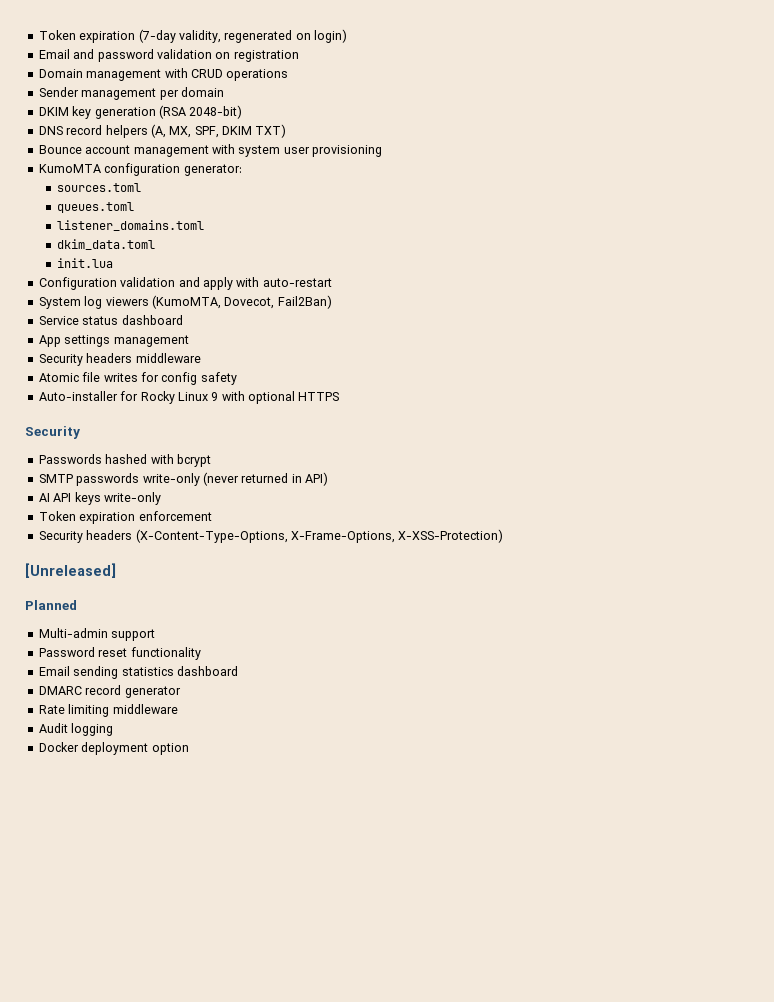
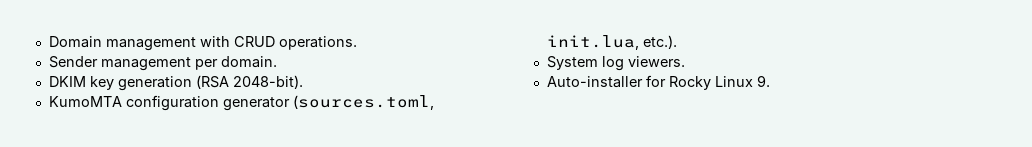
- Token expiration (7-day validity, regenerated on login)
- Email and password validation on registration
- Domain management with CRUD operations
+ Domain management with CRUD operations.
- Sender management per domain
+ Sender management per domain.
- DKIM key generation (RSA 2048-bit)
- DNS record helpers (A, MX, SPF, DKIM TXT)
- Bounce account management with system user provisioning
- KumoMTA configuration generator:
- sources.toml
- queues.toml
- listener_domains.toml
- dkim_data.toml
- init.lua
- Configuration validation and apply with auto-restart
- System log viewers (KumoMTA, Dovecot, Fail2Ban)
- Service status dashboard
- App settings management
- Security headers middleware
- Atomic file writes for config safety
- Auto-installer for Rocky Linux 9 with optional HTTPS
- Security
- Passwords hashed with bcrypt
- SMTP passwords write-only (never returned in API)
- AI API keys write-only
- Token expiration enforcement
- Security headers (X-Content-Type-Options, X-Frame-Options, X-XSS-Protection)
- [Unreleased]
- Planned
- Multi-admin support
- Password reset functionality
- Email sending statistics dashboard
- DMARC record generator
- Rate limiting middleware
- Audit logging
- Docker deployment option
+ DKIM key generation (RSA 2048-bit).
+ KumoMTA configuration generator (sources.toml, init.lua, etc.).
+ System log viewers.
+ Auto-installer for Rocky Linux 9.

